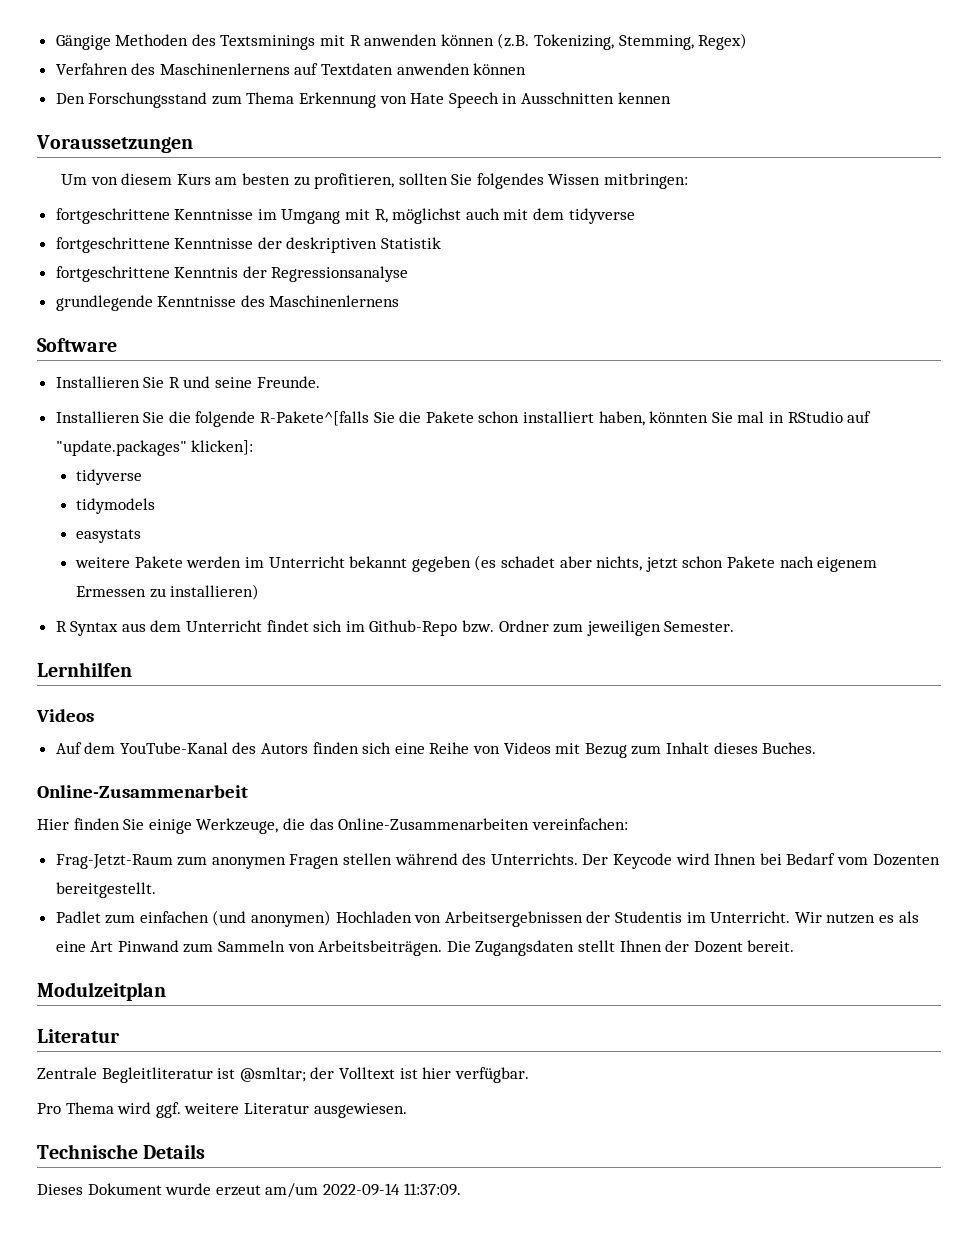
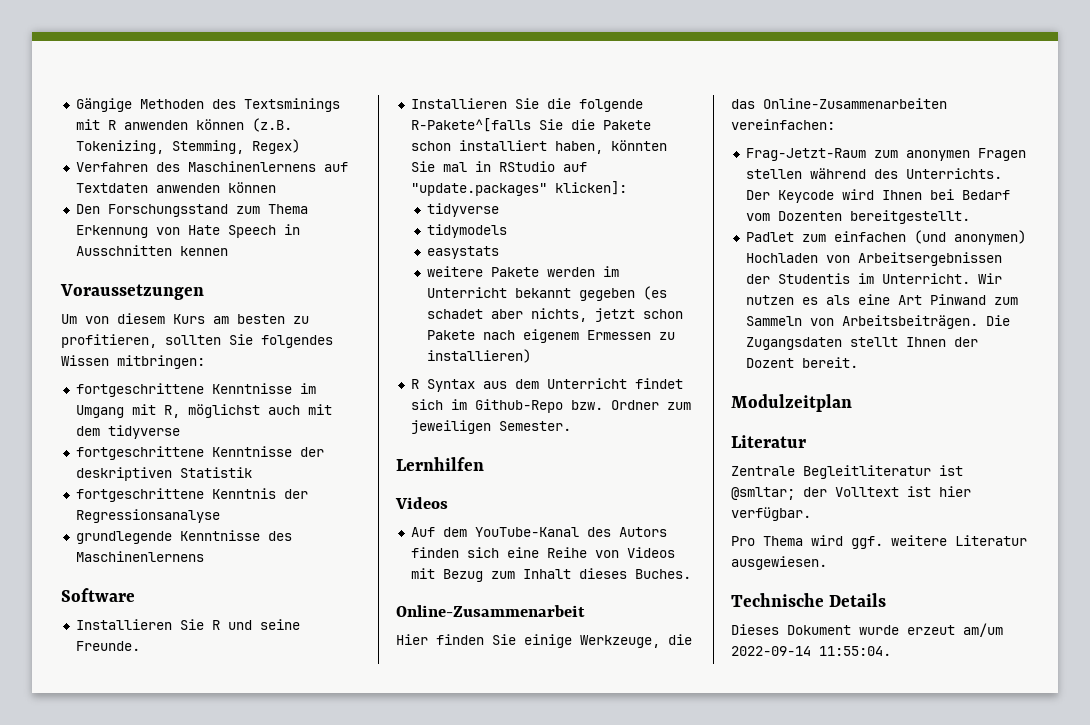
- Dieses Dokument wurde erzeut am/um 2022-09-14 11:37:09.
+ Dieses Dokument wurde erzeut am/um 2022-09-14 11:55:04.

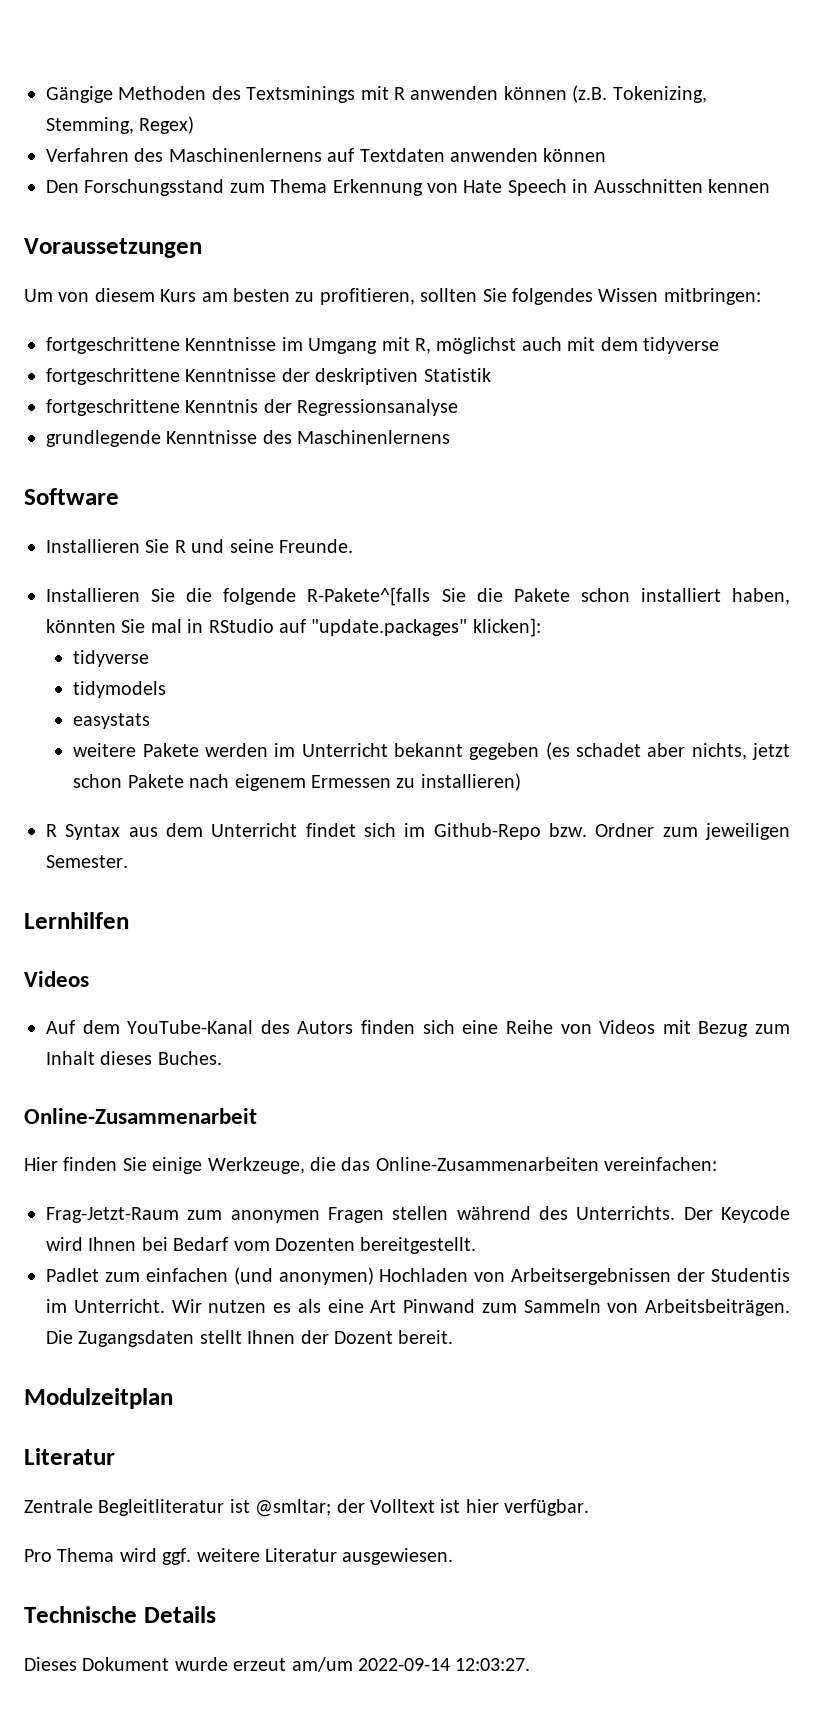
- Dieses Dokument wurde erzeut am/um 2022-09-14 11:55:04.
+ Dieses Dokument wurde erzeut am/um 2022-09-14 12:03:27.

